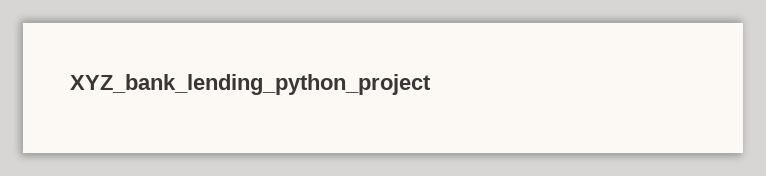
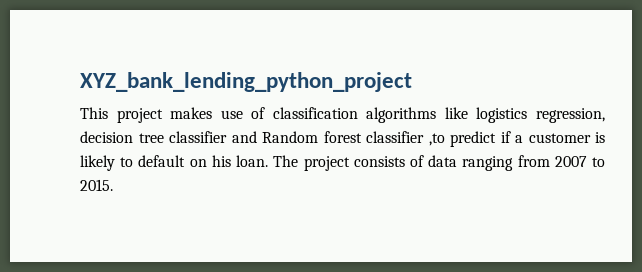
+ This project makes use of classification algorithms like logistics regression, decision tree classifier and Random forest classifier ,to predict if a customer is likely to default on his loan. The project consists of data ranging from 2007 to 2015.

